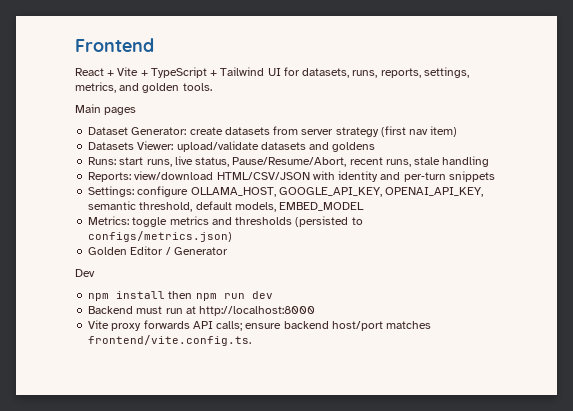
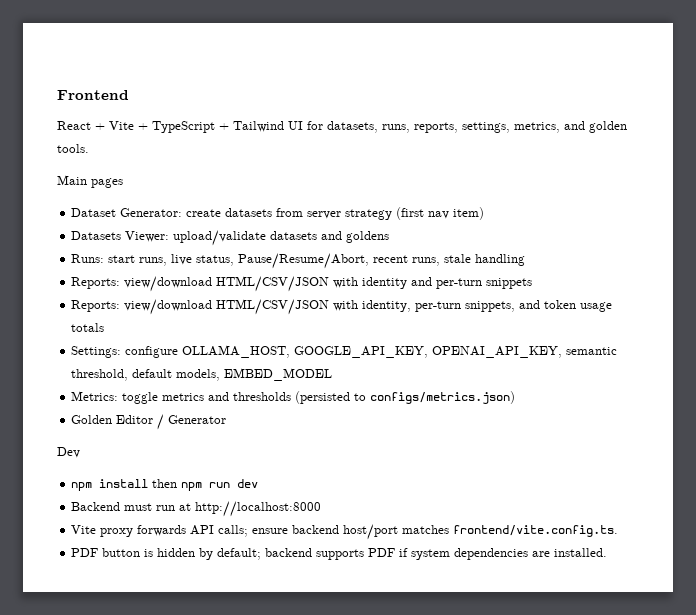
+ Reports: view/download HTML/CSV/JSON with identity, per‑turn snippets, and token usage totals
+ PDF button is hidden by default; backend supports PDF if system dependencies are installed.

